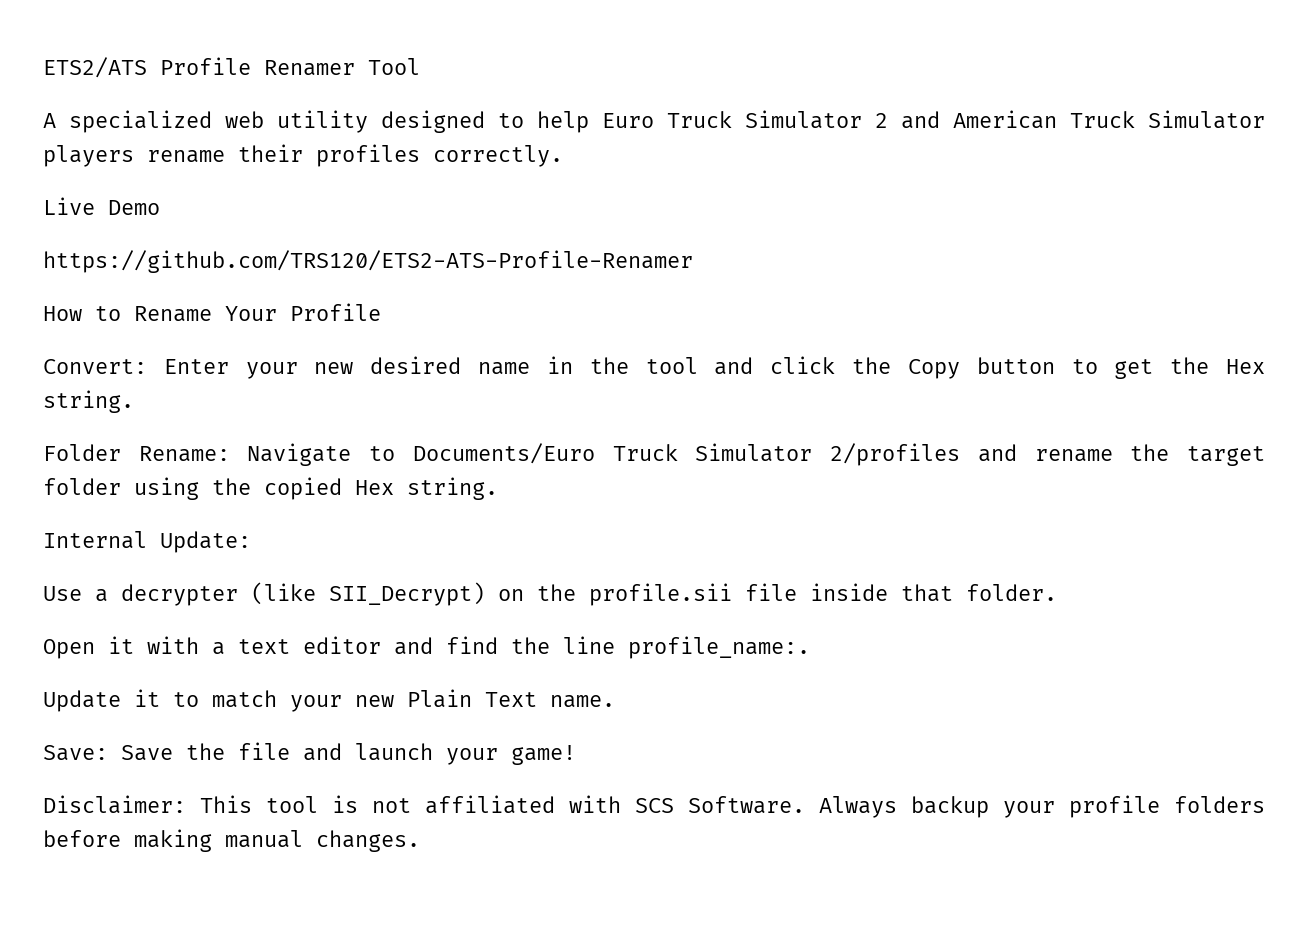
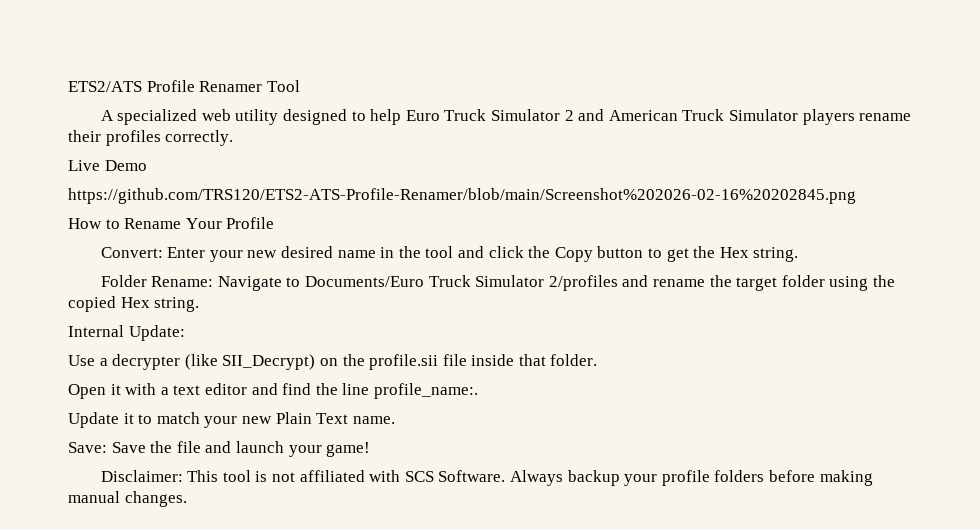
- https://github.com/TRS120/ETS2-ATS-Profile-Renamer
+ https://github.com/TRS120/ETS2-ATS-Profile-Renamer/blob/main/Screenshot%202026-02-16%20202845.png

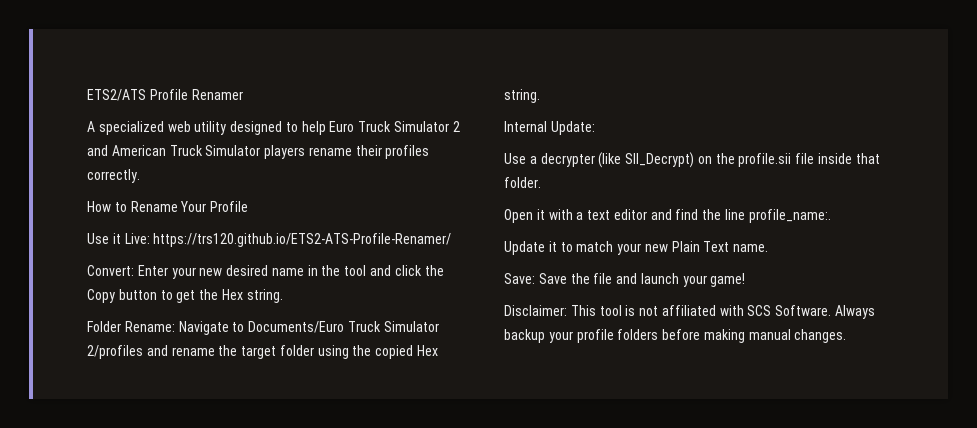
- ETS2/ATS Profile Renamer Tool
+ ETS2/ATS Profile Renamer
- Live Demo
- https://github.com/TRS120/ETS2-ATS-Profile-Renamer/blob/main/Screenshot%202026-02-16%20202845.png
+ Use it Live: https://trs120.github.io/ETS2-ATS-Profile-Renamer/

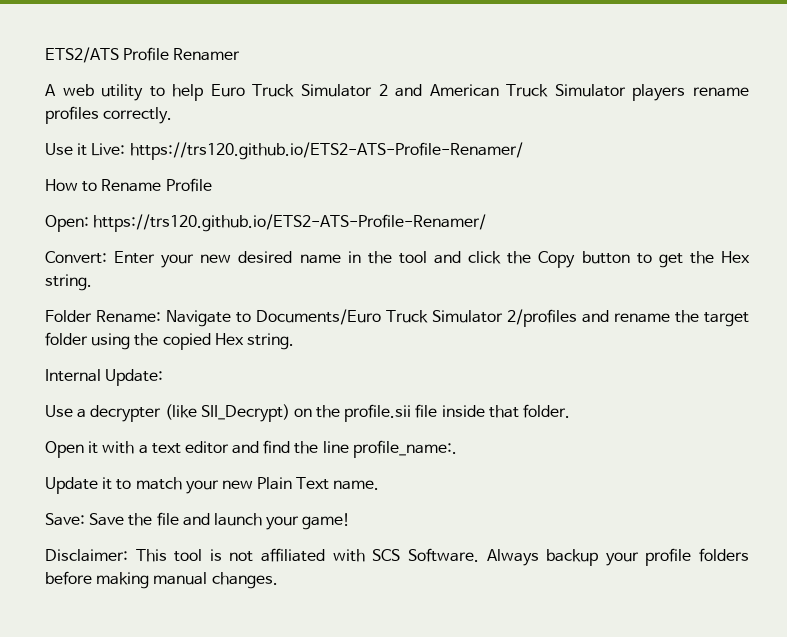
- A specialized web utility designed to help Euro Truck Simulator 2 and American Truck Simulator players rename their profiles correctly.
+ A web utility to help Euro Truck Simulator 2 and American Truck Simulator players rename profiles correctly.
+ Use it Live: https://trs120.github.io/ETS2-ATS-Profile-Renamer/
- How to Rename Your Profile
+ How to Rename Profile
- Use it Live: https://trs120.github.io/ETS2-ATS-Profile-Renamer/
+ Open: https://trs120.github.io/ETS2-ATS-Profile-Renamer/

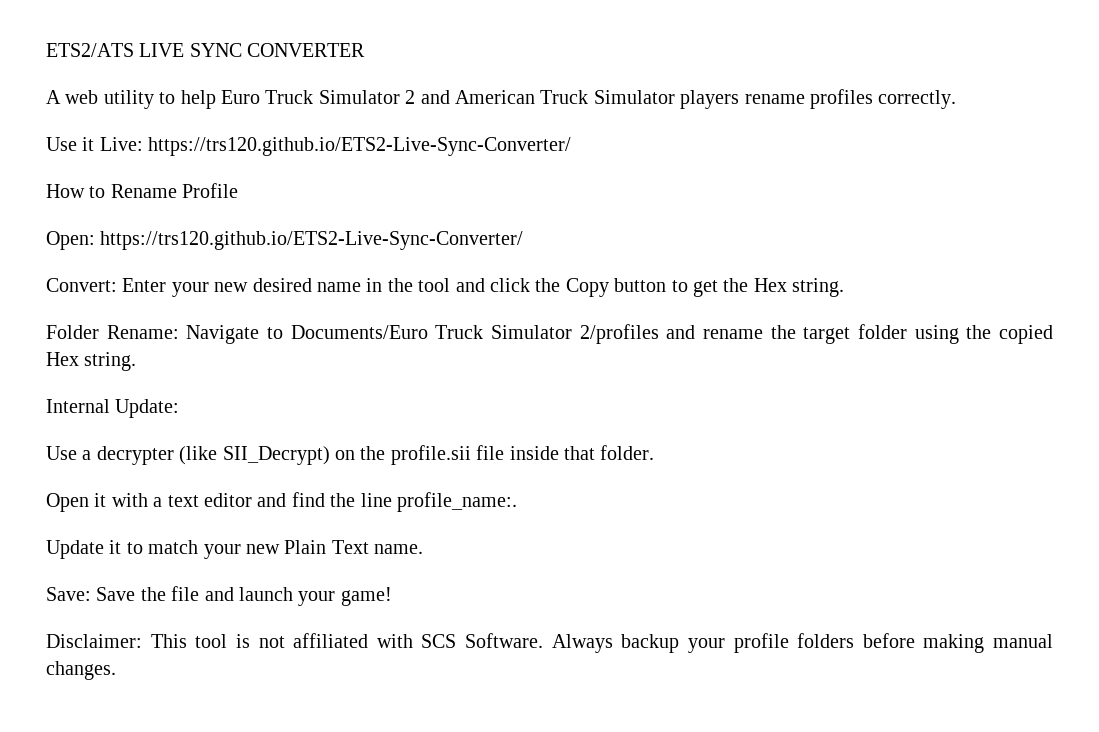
- ETS2/ATS Profile Renamer
+ ETS2/ATS LIVE SYNC CONVERTER
- Use it Live: https://trs120.github.io/ETS2-ATS-Profile-Renamer/
+ Use it Live: https://trs120.github.io/ETS2-Live-Sync-Converter/
- Open: https://trs120.github.io/ETS2-ATS-Profile-Renamer/
+ Open: https://trs120.github.io/ETS2-Live-Sync-Converter/

